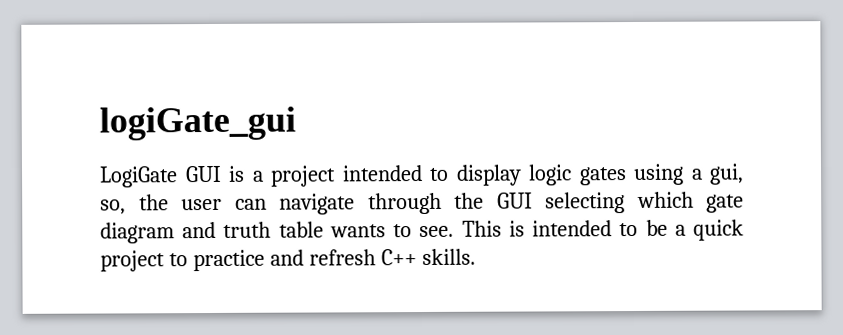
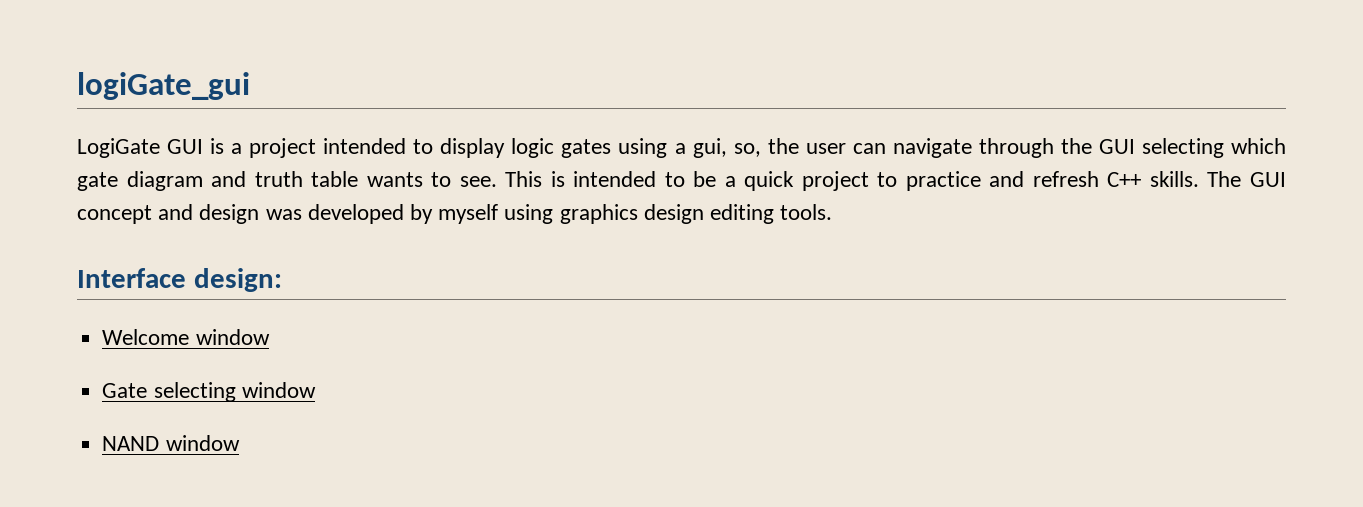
+ The GUI concept and design was developed by myself using graphics design editing tools.
+ Interface design:
+ Welcome window
+ Gate selecting window
+ NAND window

